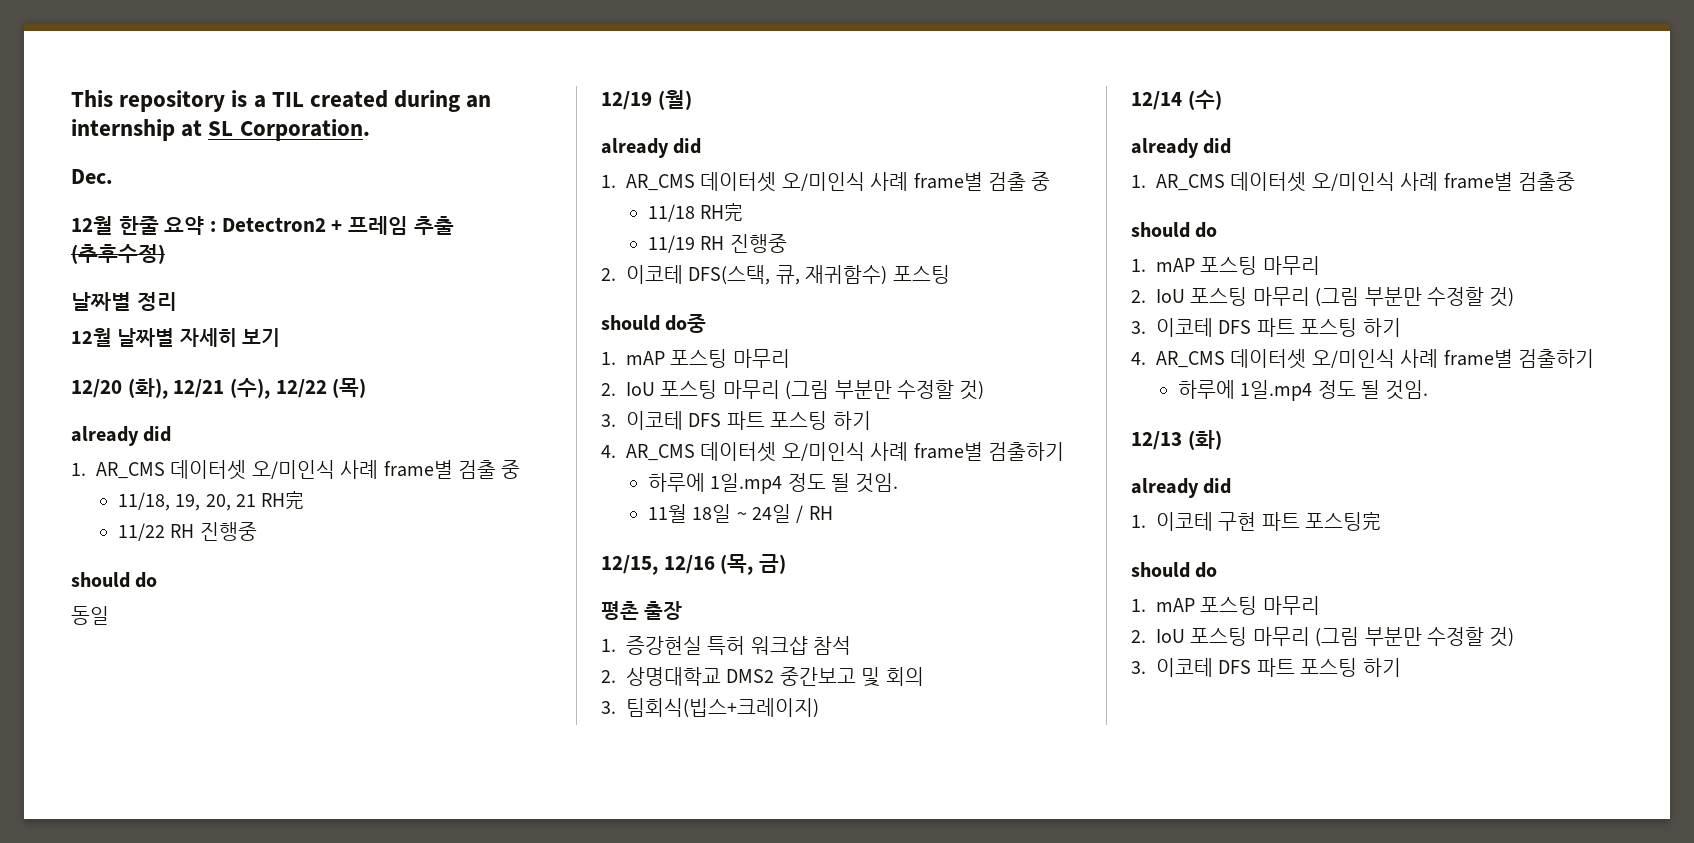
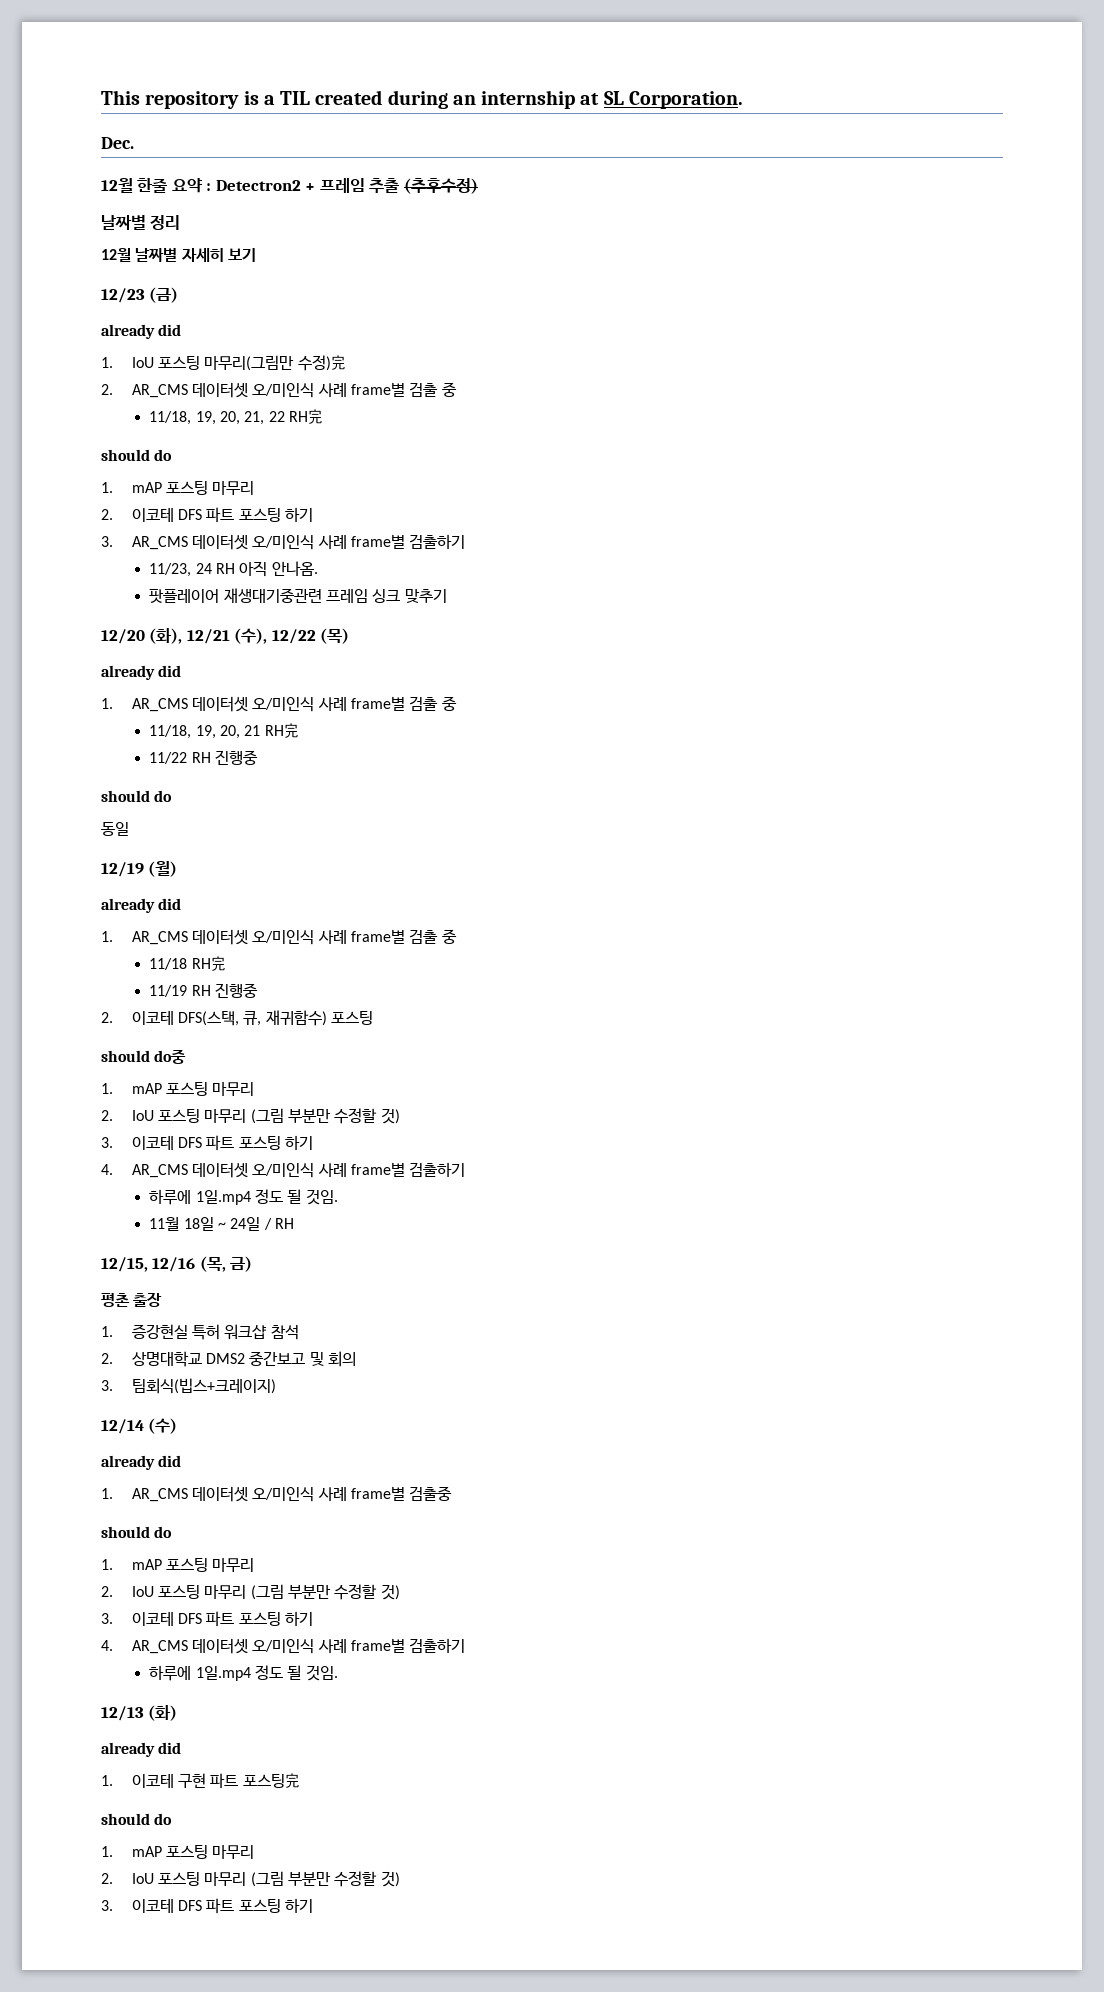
+ 12/23 (금)
+ already did
+ 1. IoU 포스팅 마무리(그림만 수정)完
+ 2. AR_CMS 데이터셋 오/미인식 사례 frame별 검출 중
+ 11/18, 19, 20, 21, 22 RH完
+ should do
+ 1. mAP 포스팅 마무리
+ 2. 이코테 DFS 파트 포스팅 하기
+ 3. AR_CMS 데이터셋 오/미인식 사례 frame별 검출하기
+ 11/23, 24 RH 아직 안나옴.
+ 팟플레이어 재생대기중관련 프레임 싱크 맞추기

